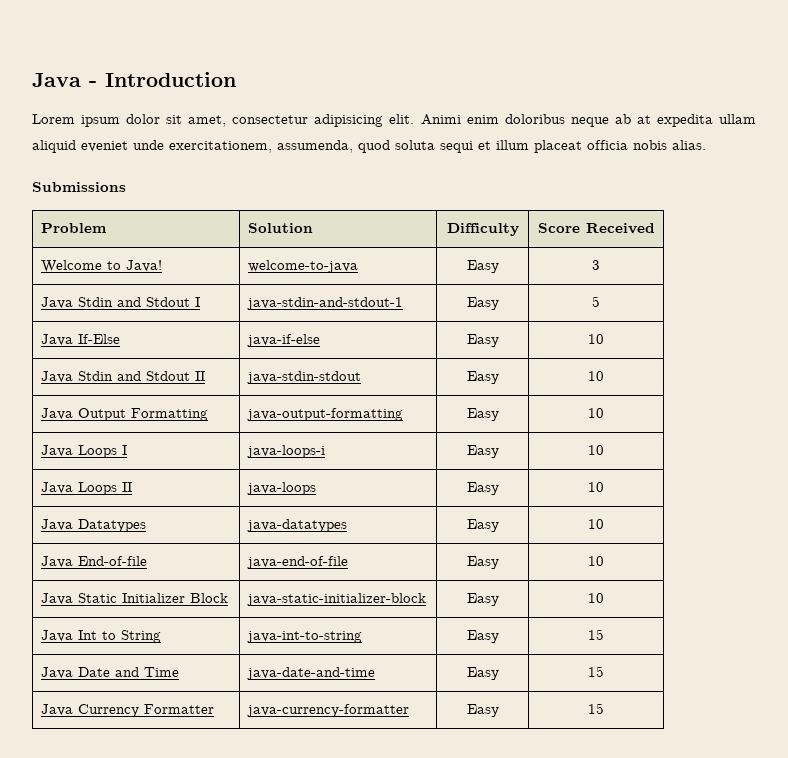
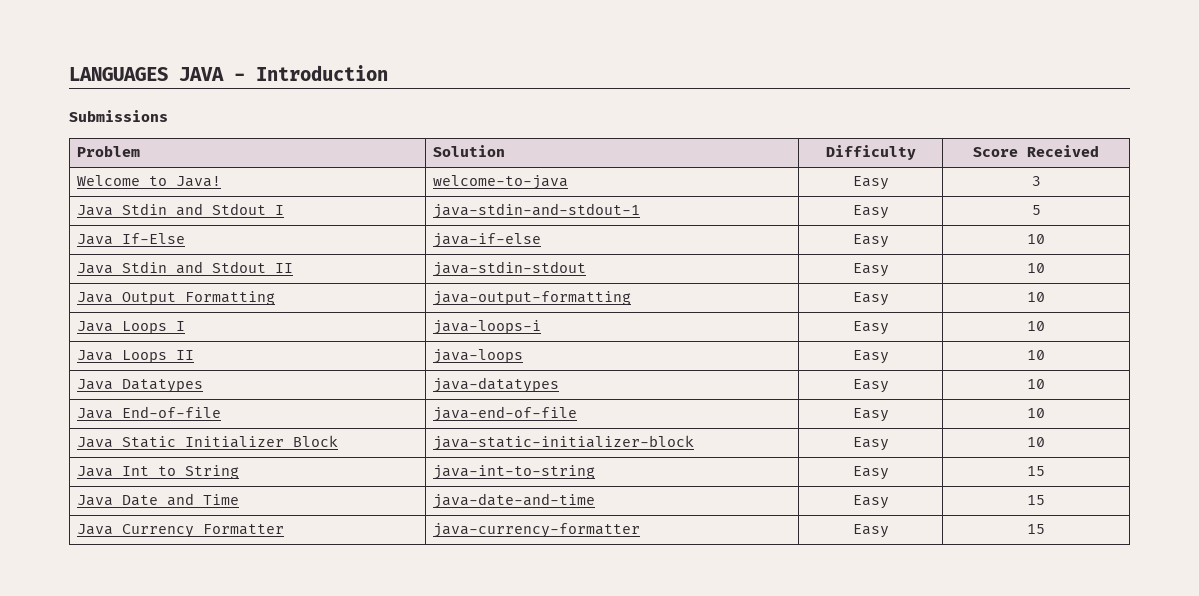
- Java - Introduction
+ LANGUAGES JAVA - Introduction
- Lorem ipsum dolor sit amet, consectetur adipisicing elit. Animi enim doloribus neque ab at expedita ullam aliquid eveniet unde exercitationem, assumenda, quod soluta sequi et illum placeat officia nobis alias.

